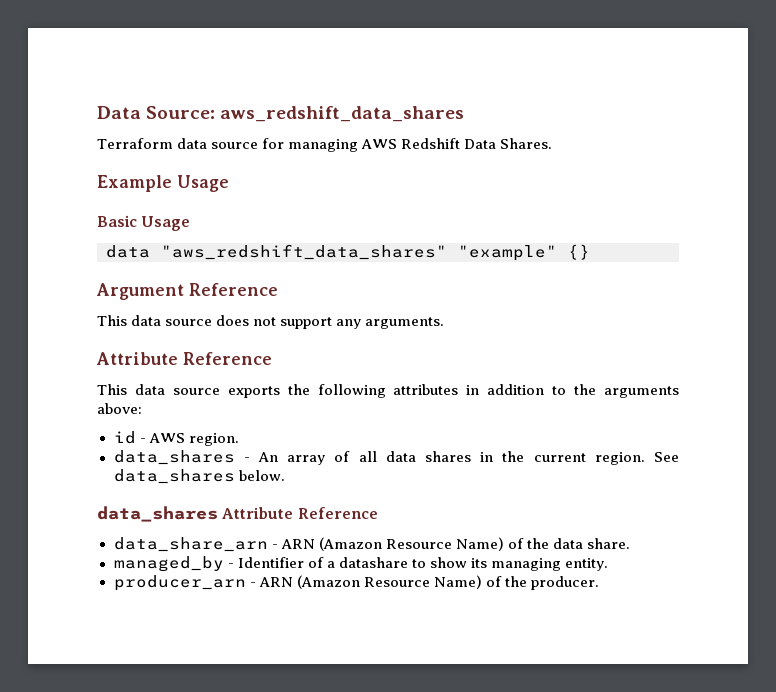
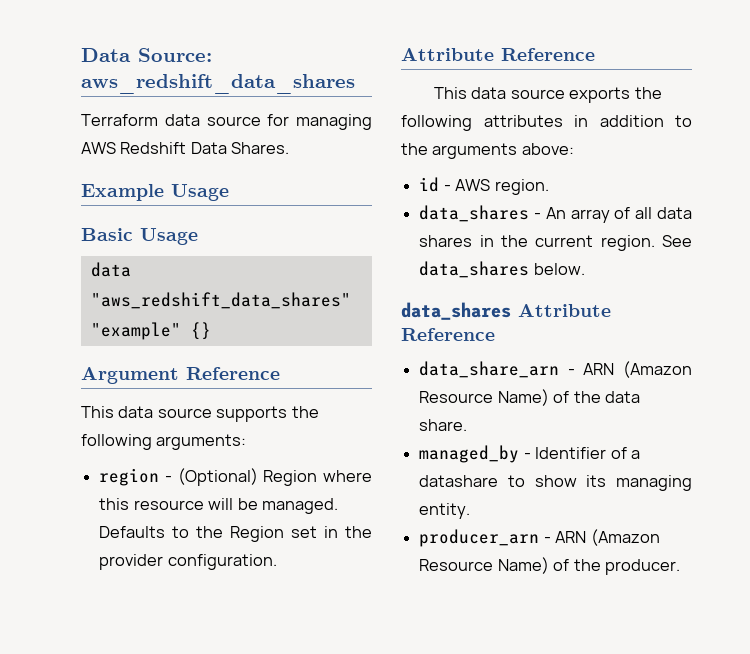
- This data source does not support any arguments.
+ This data source supports the following arguments:
+ region - (Optional) Region where this resource will be managed. Defaults to the Region set in the provider configuration.

